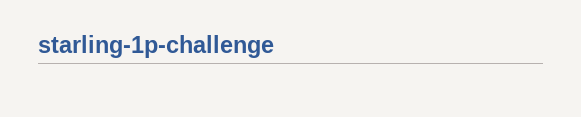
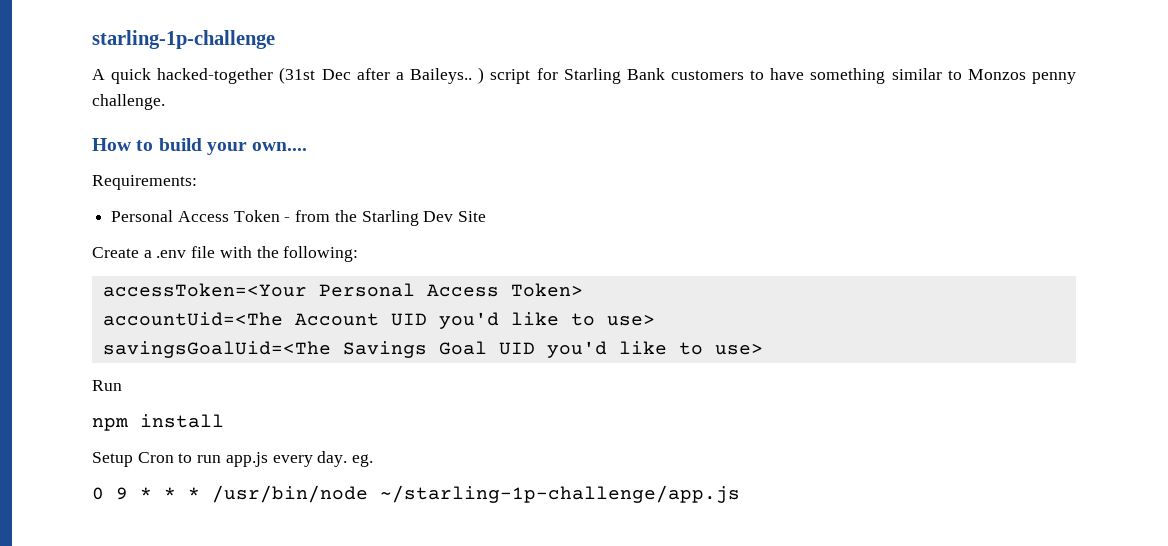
+ A quick hacked-together (31st Dec after a Baileys.. ) script for Starling Bank customers to have something similar to Monzos penny challenge.
+ How to build your own....
+ Requirements:
+ Personal Access Token - from the Starling Dev Site
+ Create a .env file with the following:
+ accessToken=<Your Personal Access Token>
+ accountUid=<The Account UID you'd like to use>
+ savingsGoalUid=<The Savings Goal UID you'd like to use>
+ Run
+ npm install
+ Setup Cron to run app.js every day. eg.
+ 0 9 * * * /usr/bin/node ~/starling-1p-challenge/app.js

